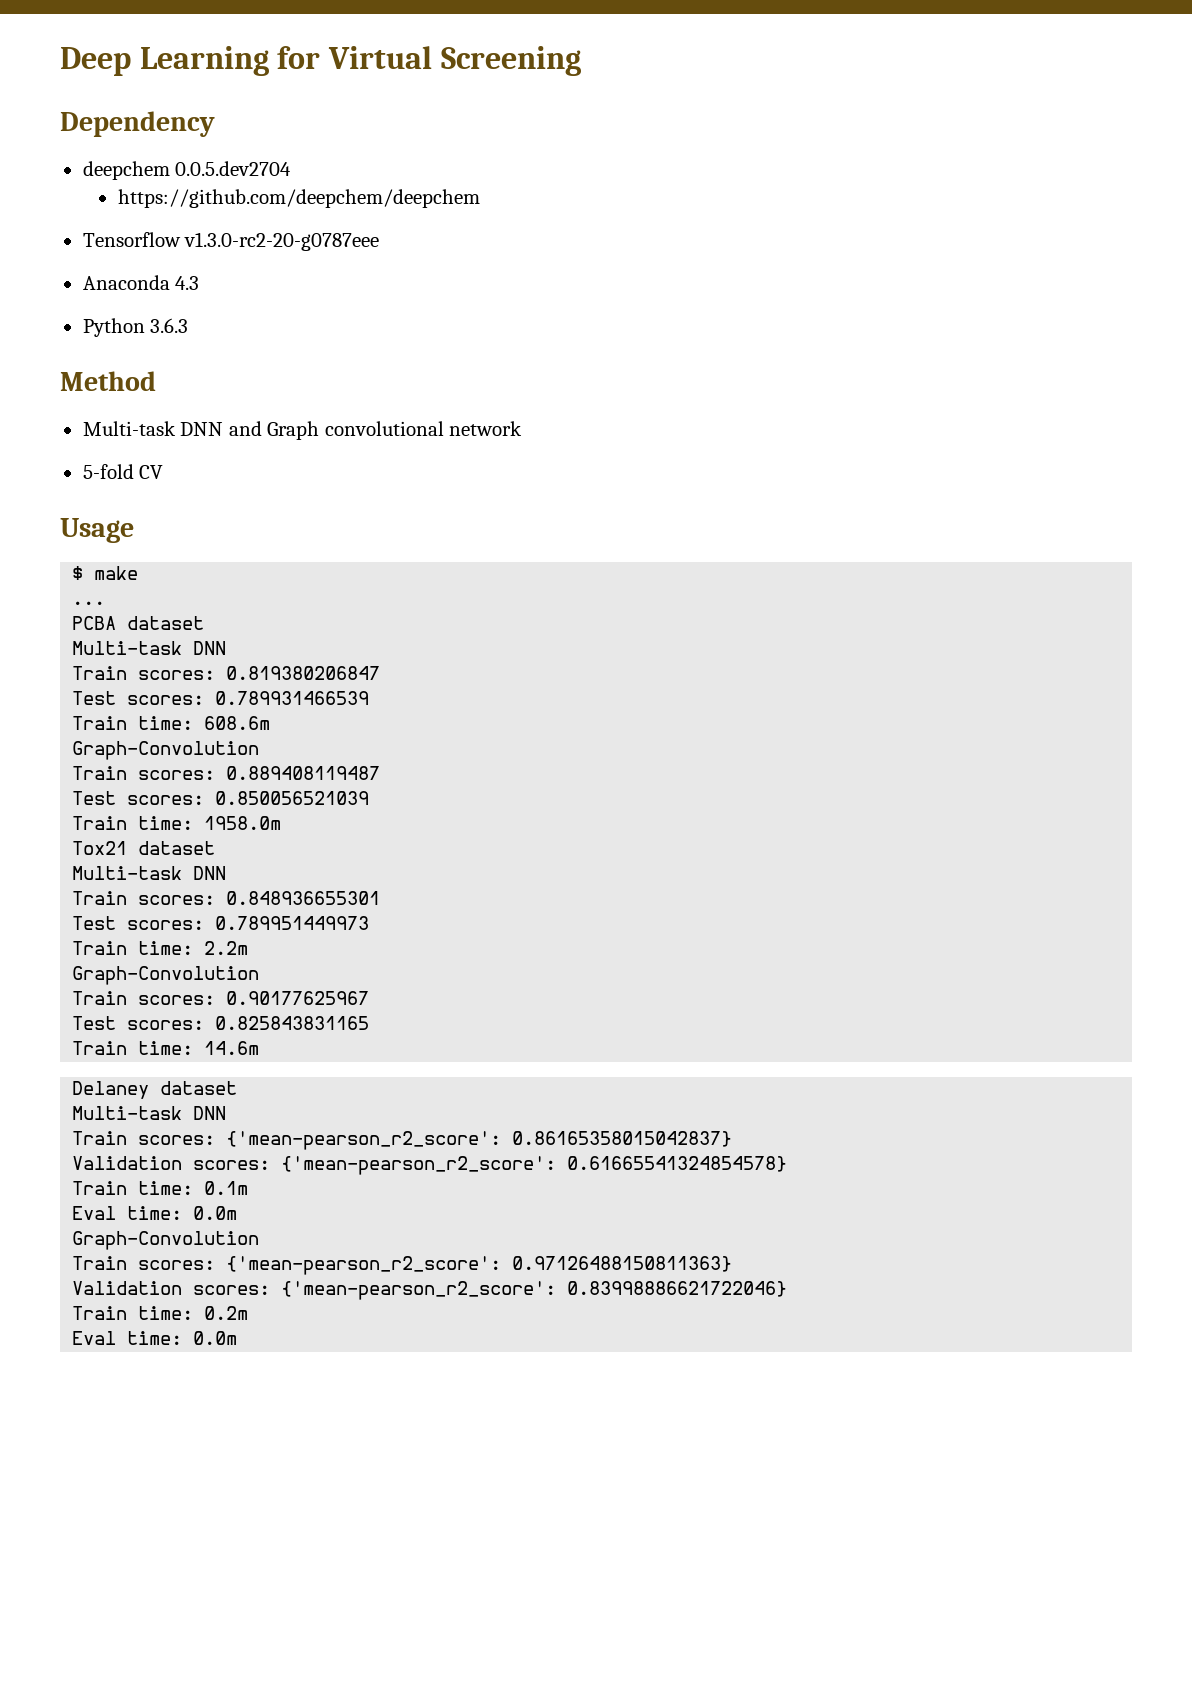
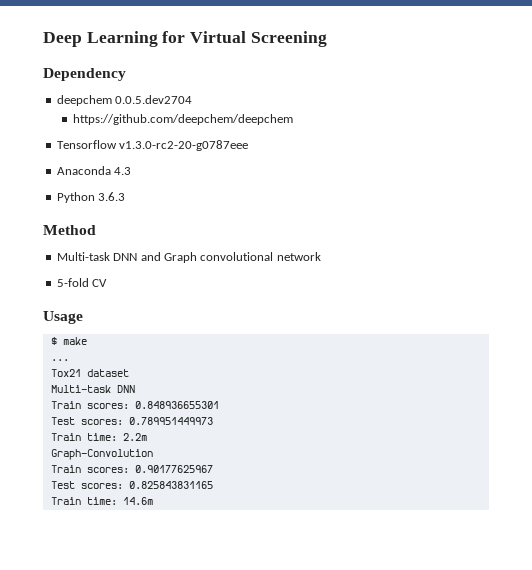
- PCBA dataset
- Multi-task DNN
- Train scores: 0.819380206847
- Test scores: 0.789931466539
- Train time: 608.6m
- Graph-Convolution
- Train scores: 0.889408119487
- Test scores: 0.850056521039
- Train time: 1958.0m
- Delaney dataset
- Multi-task DNN
- Train scores: {'mean-pearson_r2_score': 0.86165358015042837}
- Validation scores: {'mean-pearson_r2_score': 0.61665541324854578}
- Train time: 0.1m
- Eval time: 0.0m
- Graph-Convolution
- Train scores: {'mean-pearson_r2_score': 0.97126488150811363}
- Validation scores: {'mean-pearson_r2_score': 0.83998886621722046}
- Train time: 0.2m
- Eval time: 0.0m

